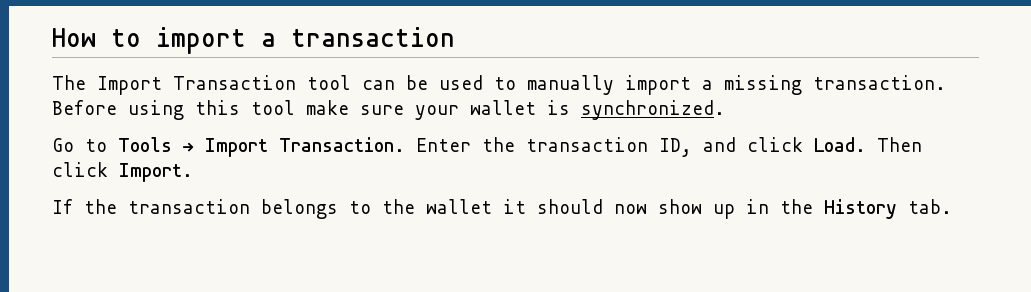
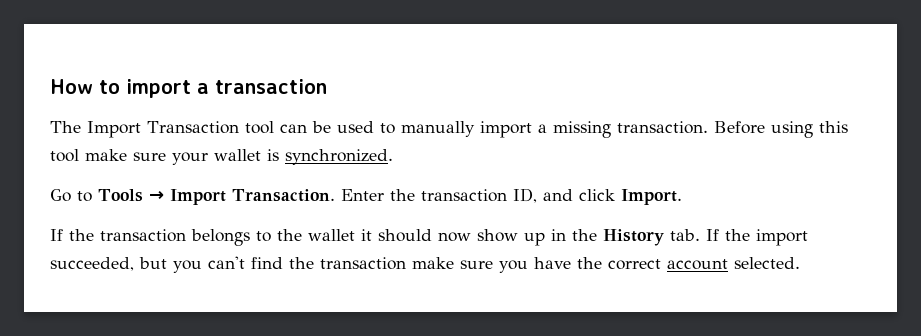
- Enter the transaction ID, and click Load. Then click Import.
+ Enter the transaction ID, and click Import.
- If the transaction belongs to the wallet it should now show up in the History tab.
+ If the transaction belongs to the wallet it should now show up in the History tab. If the import succeeded, but you can't find the transaction make sure you have the correct account selected.

